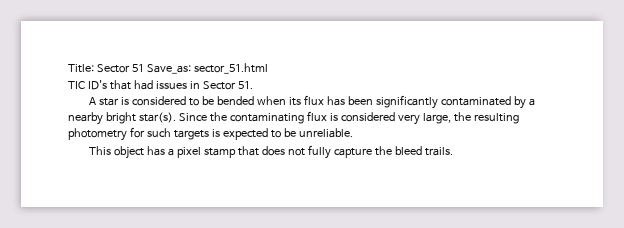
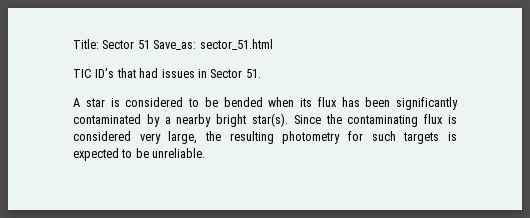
- This object has a pixel stamp that does not fully capture the bleed trails.

